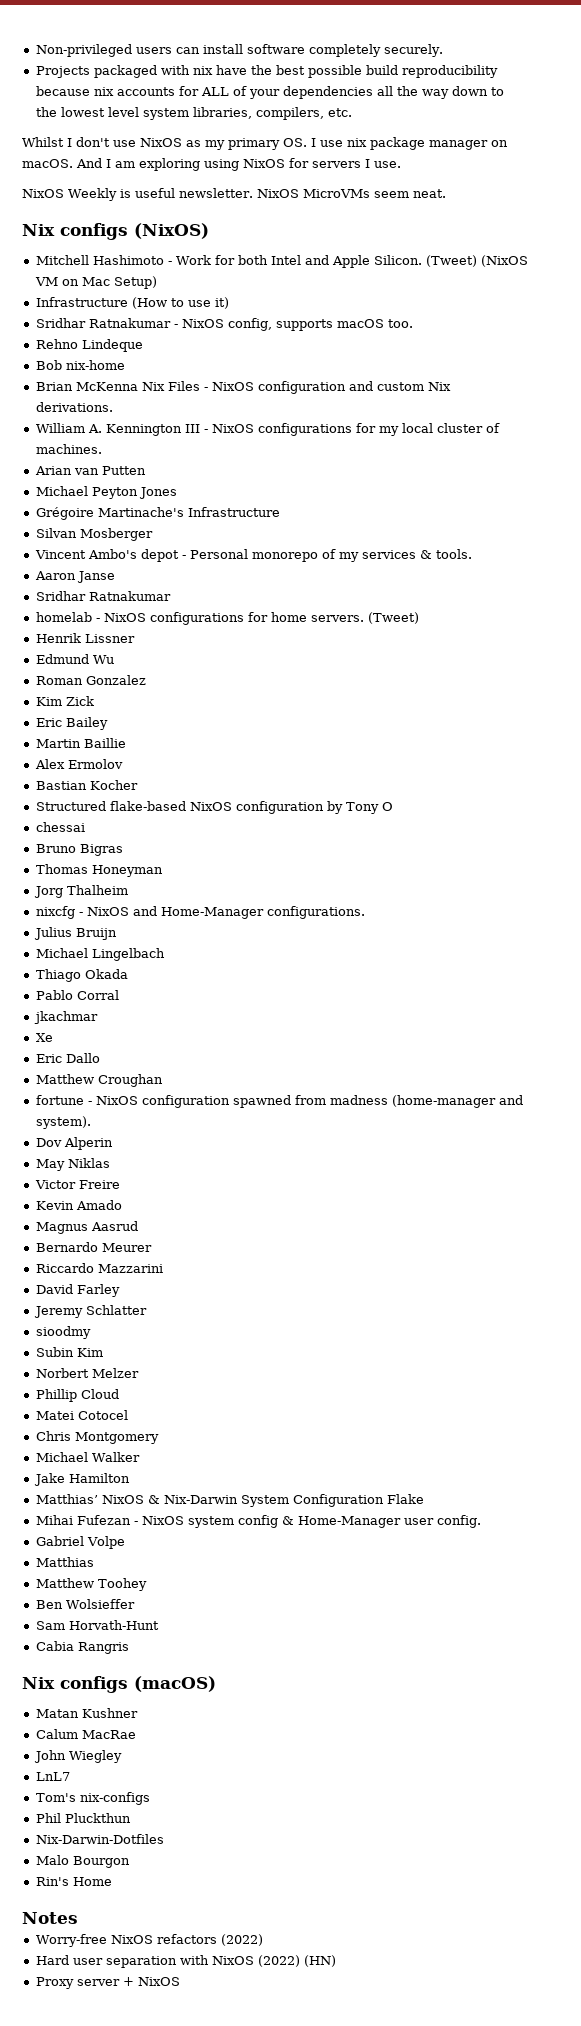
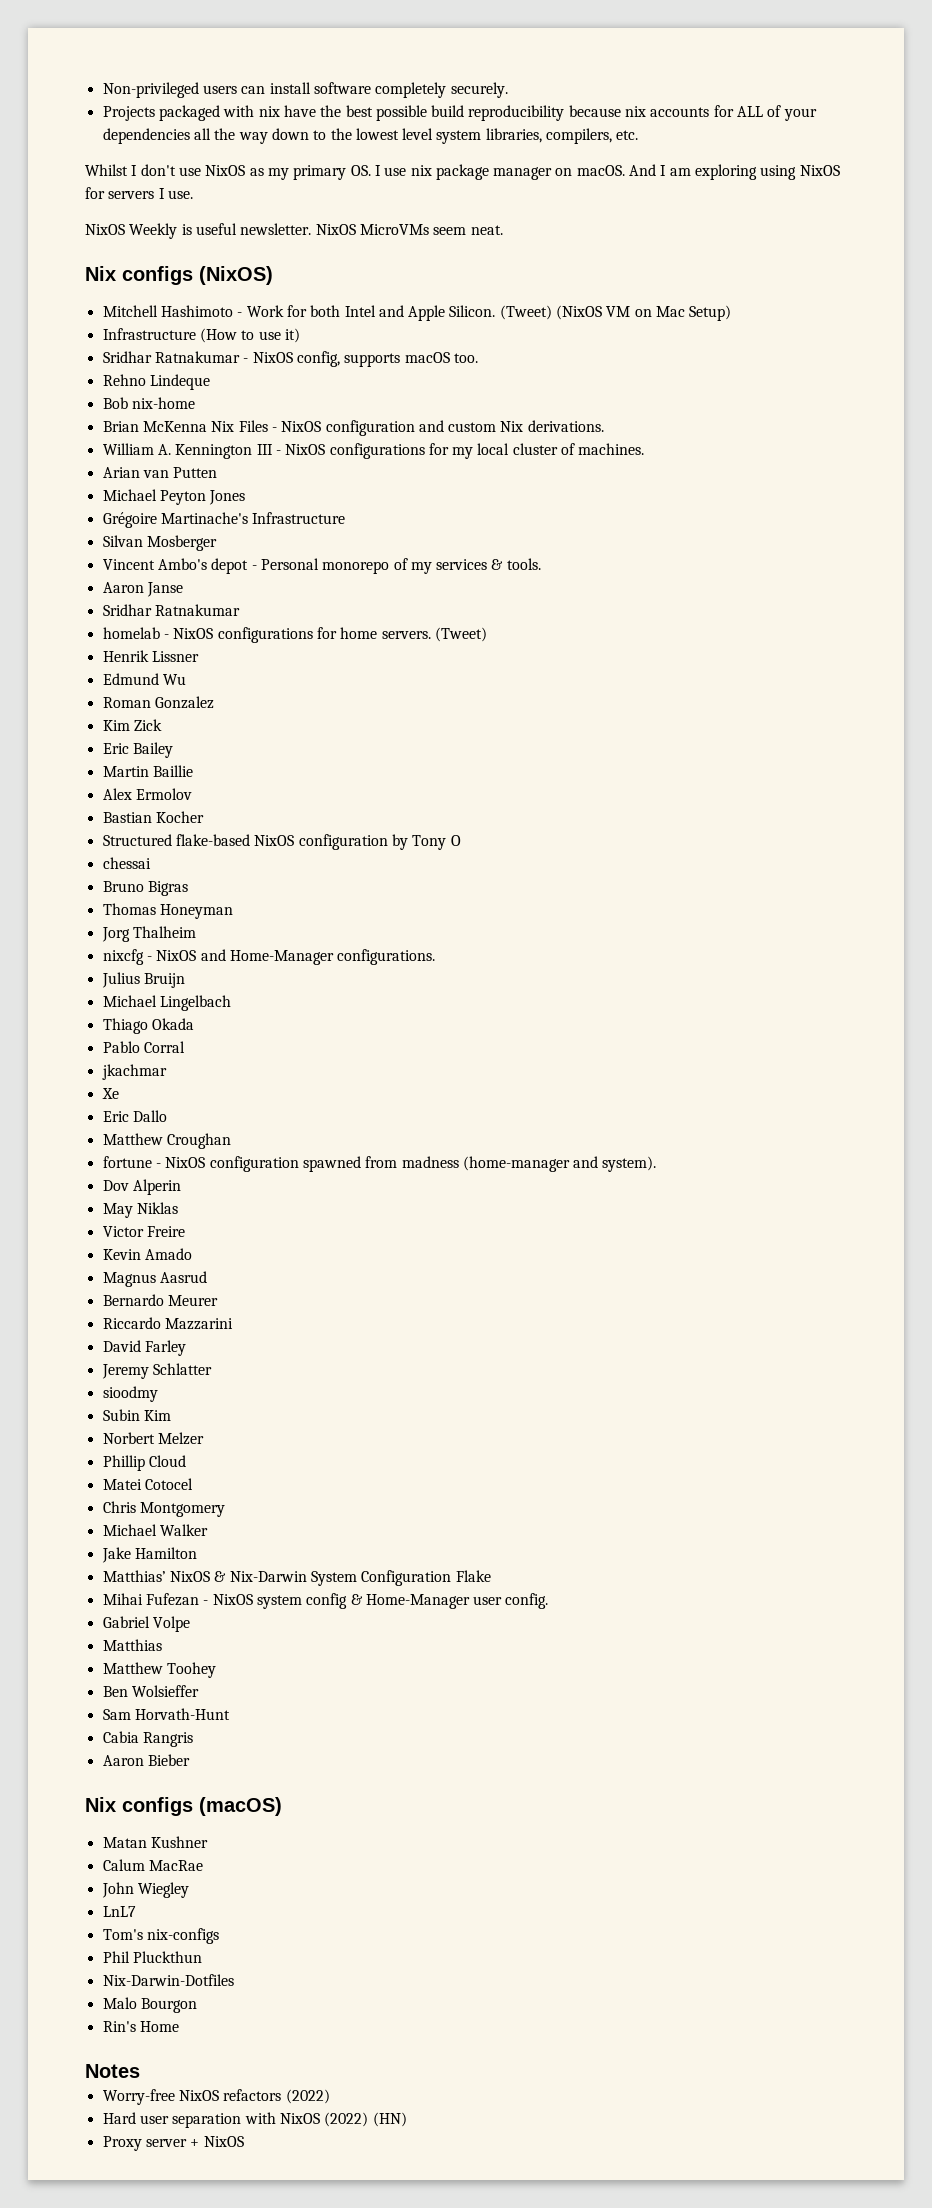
+ Aaron Bieber

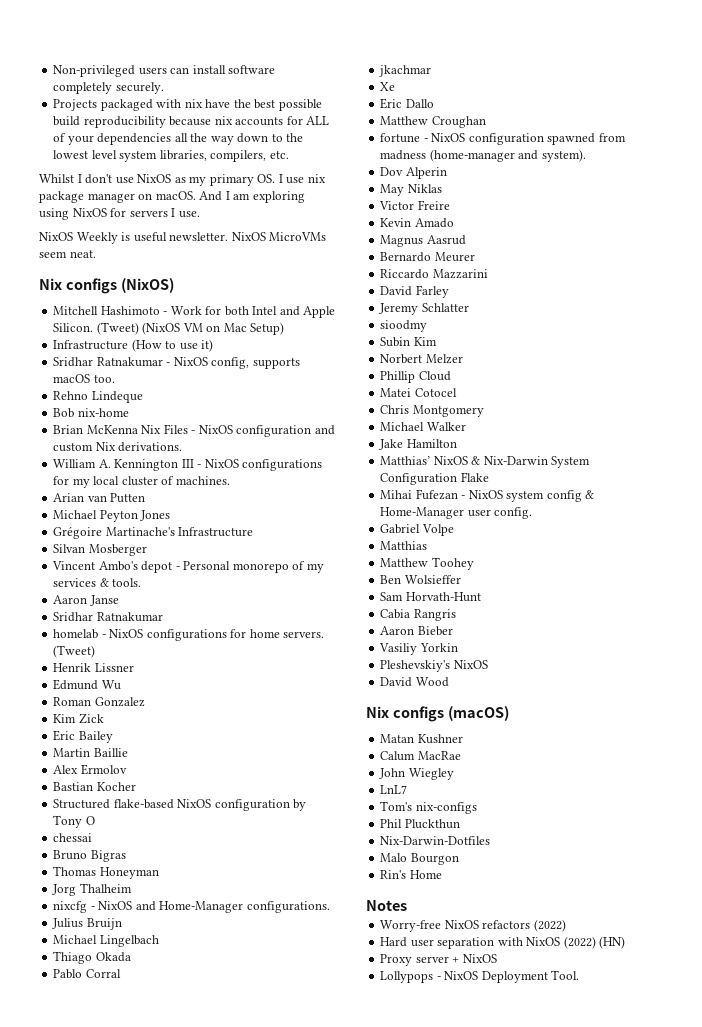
+ Vasiliy Yorkin
+ Pleshevskiy's NixOS
+ David Wood
+ Lollypops - NixOS Deployment Tool.

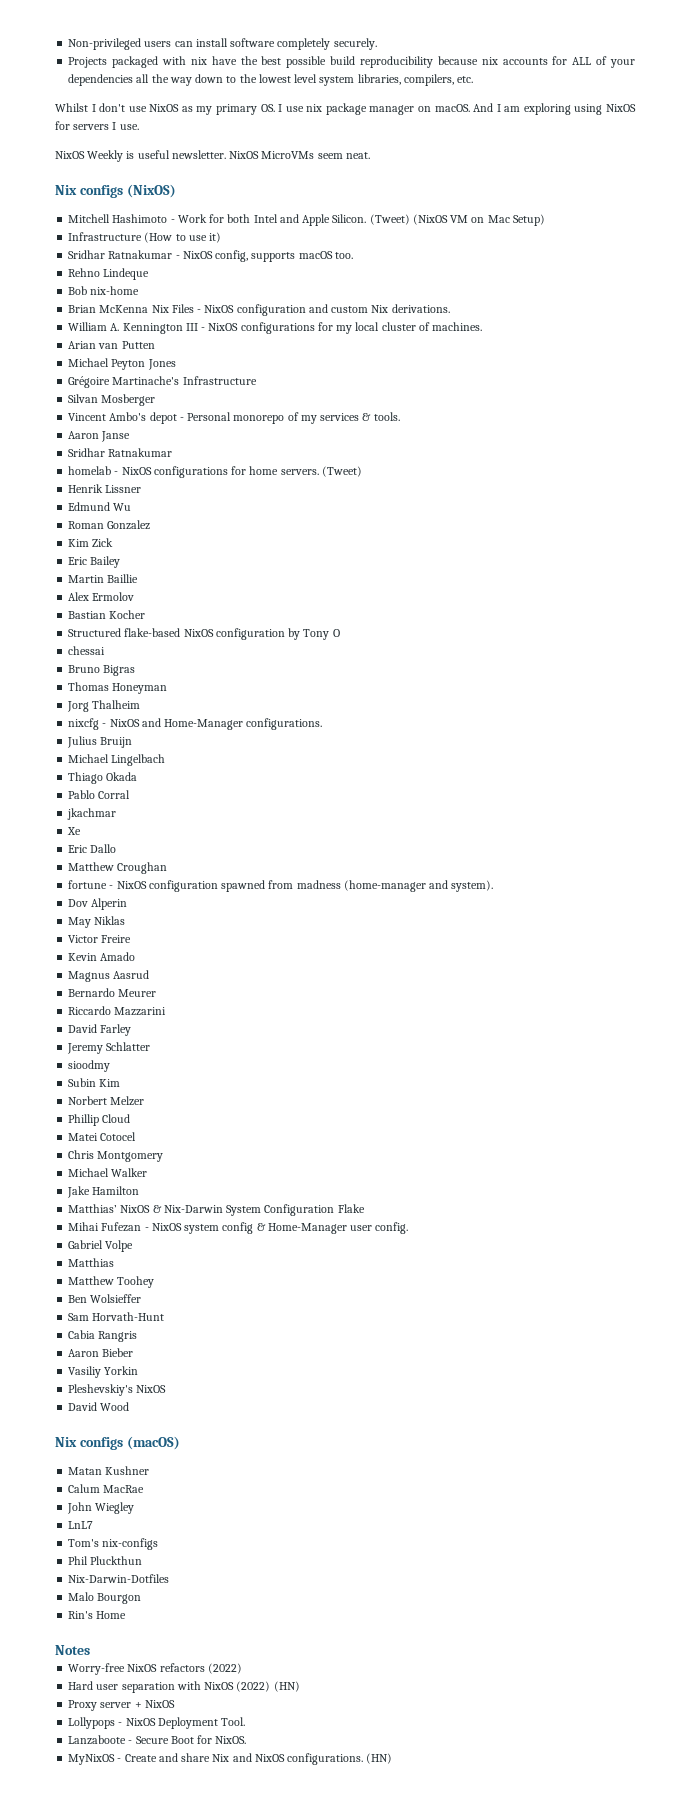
+ Lanzaboote - Secure Boot for NixOS.
+ MyNixOS - Create and share Nix and NixOS configurations. (HN)

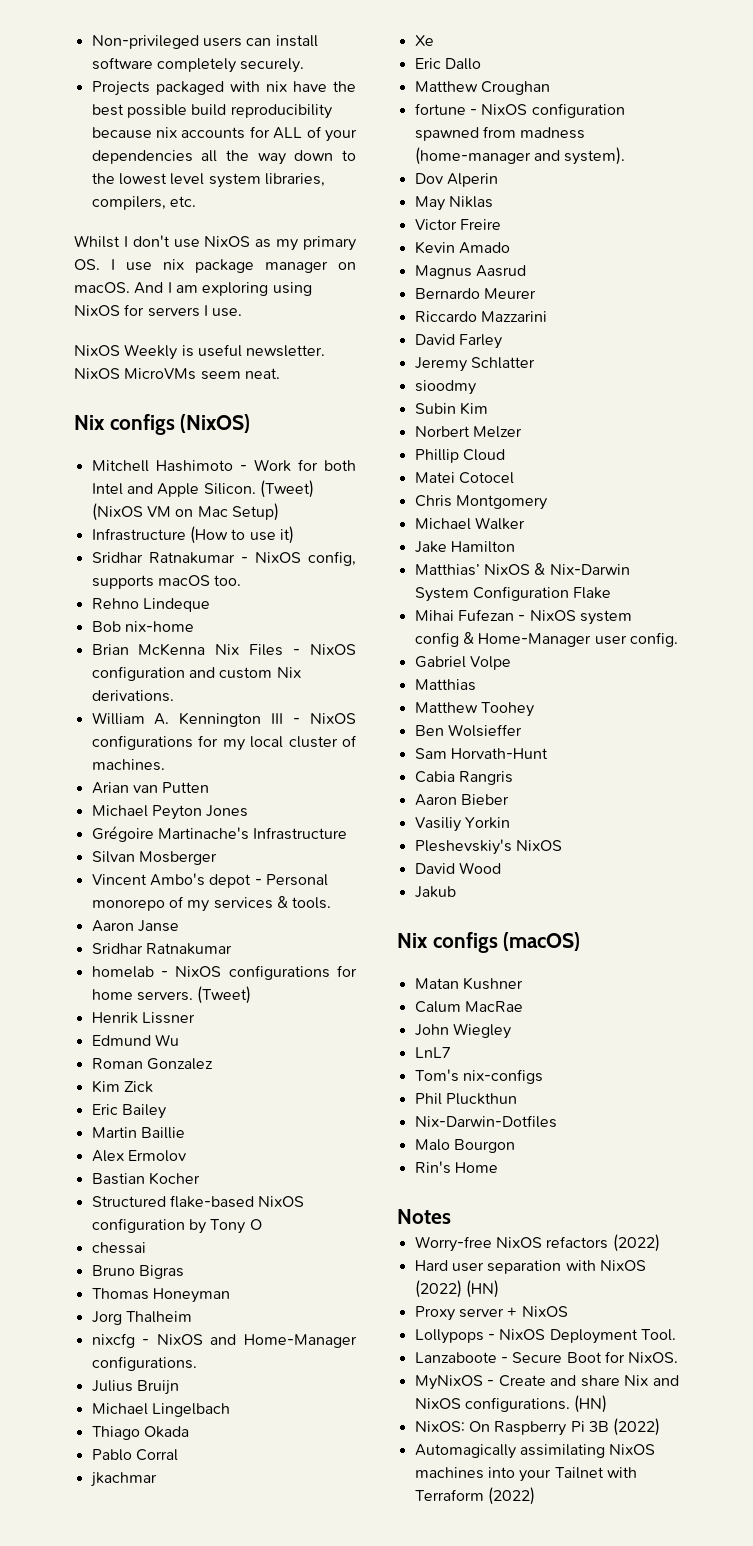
+ Jakub
+ NixOS: On Raspberry Pi 3B (2022)
+ Automagically assimilating NixOS machines into your Tailnet with Terraform (2022)

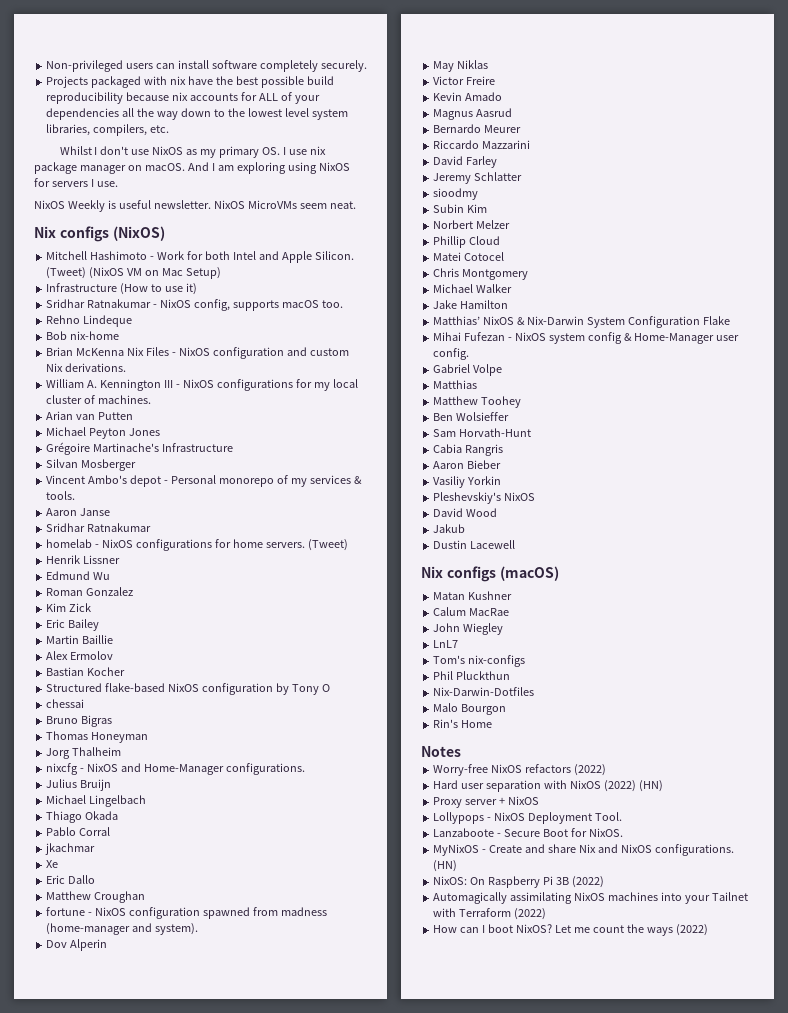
+ Dustin Lacewell
+ How can I boot NixOS? Let me count the ways (2022)

